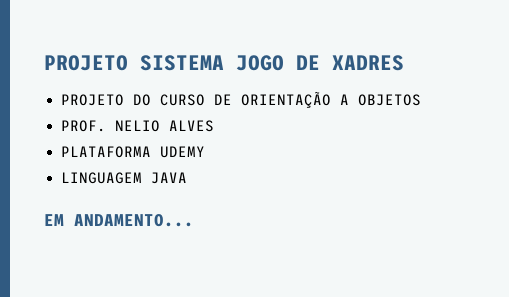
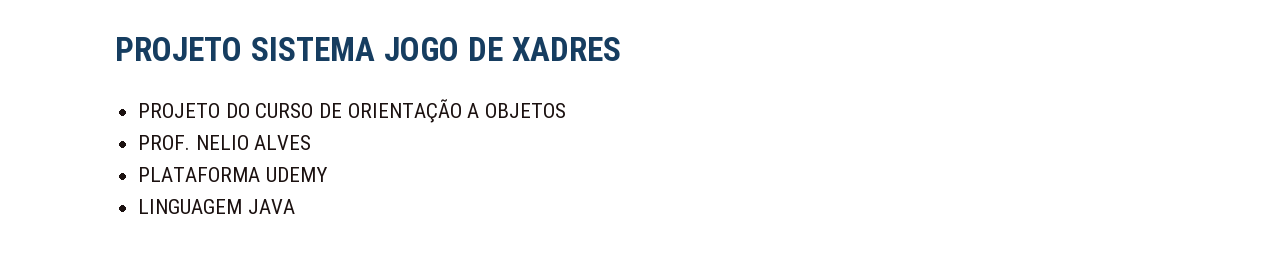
- EM ANDAMENTO...

